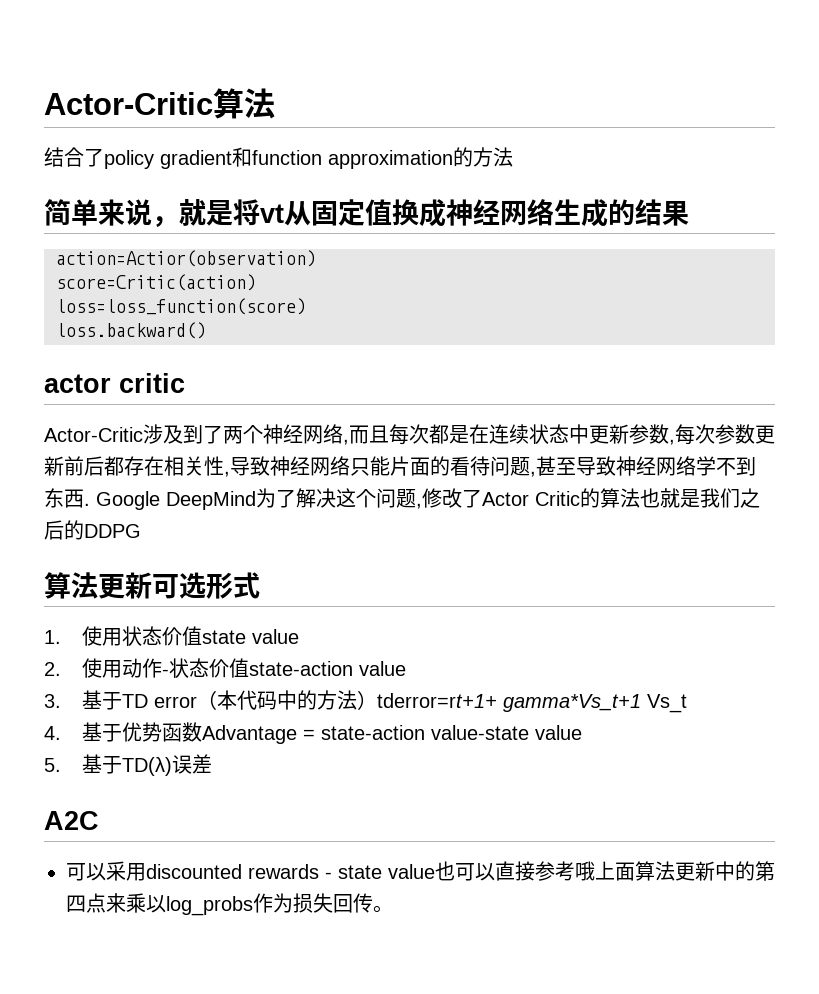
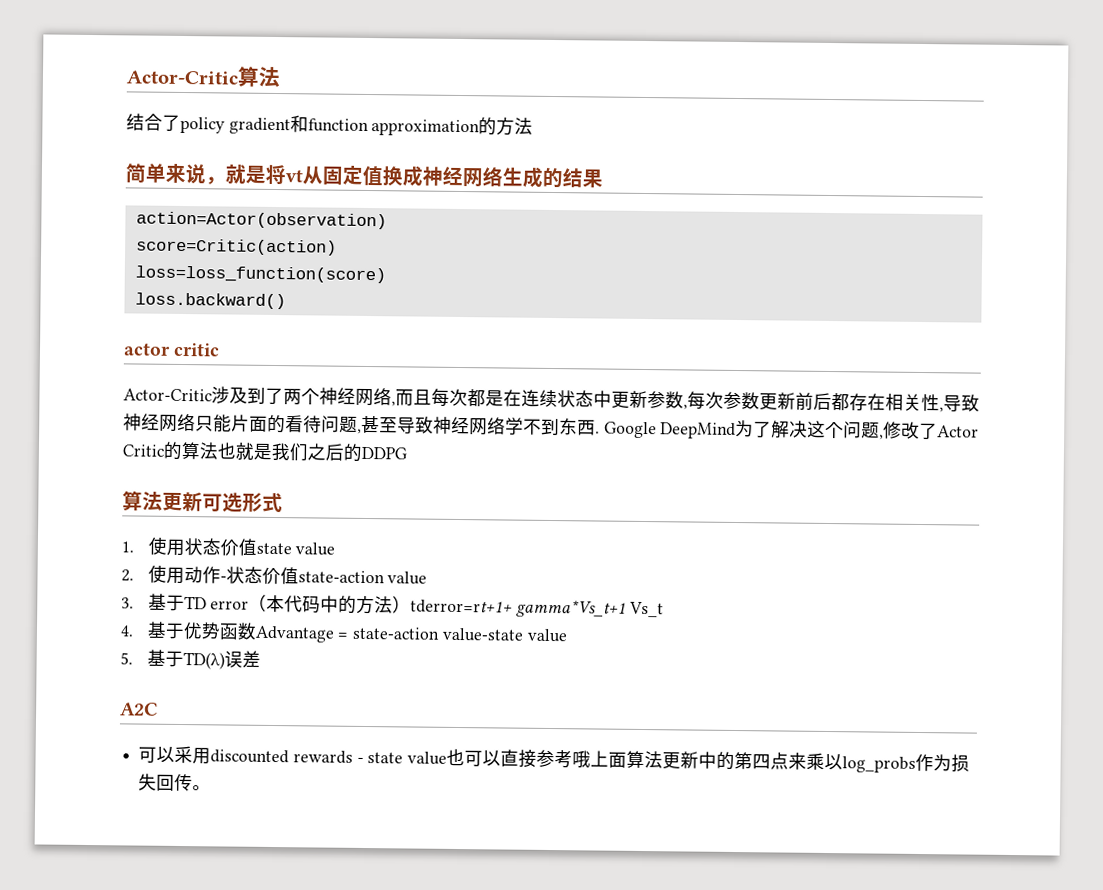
- action=Actior(observation)
+ action=Actor(observation)

